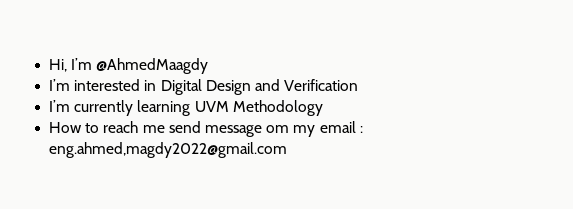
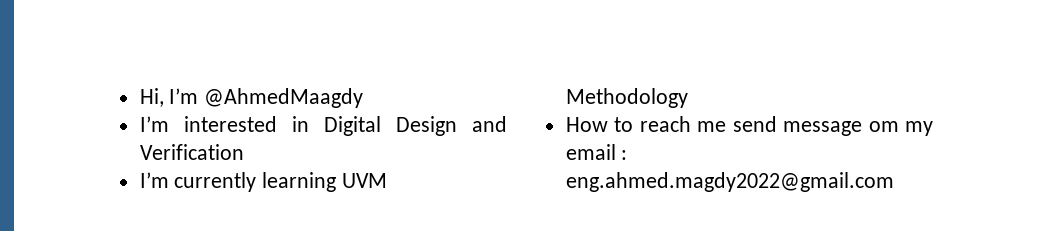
- How to reach me send message om my email : eng.ahmed,magdy2022@gmail.com
+ How to reach me send message om my email : eng.ahmed.magdy2022@gmail.com

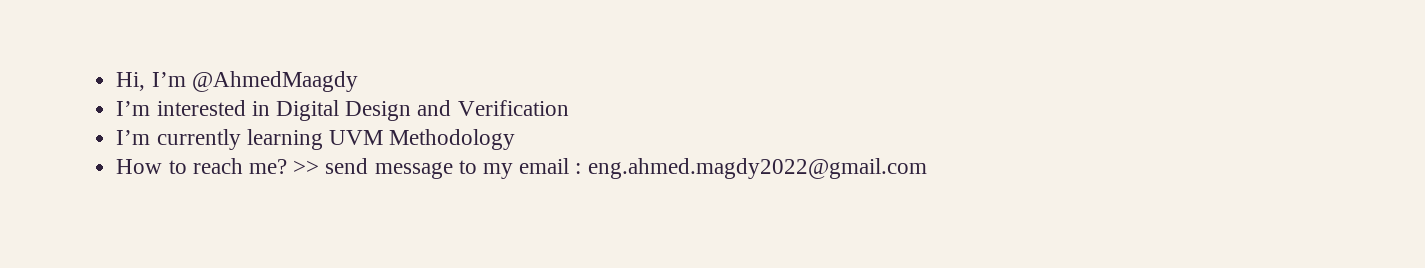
- How to reach me send message om my email : eng.ahmed.magdy2022@gmail.com
+ How to reach me? >> send message to my email : eng.ahmed.magdy2022@gmail.com

